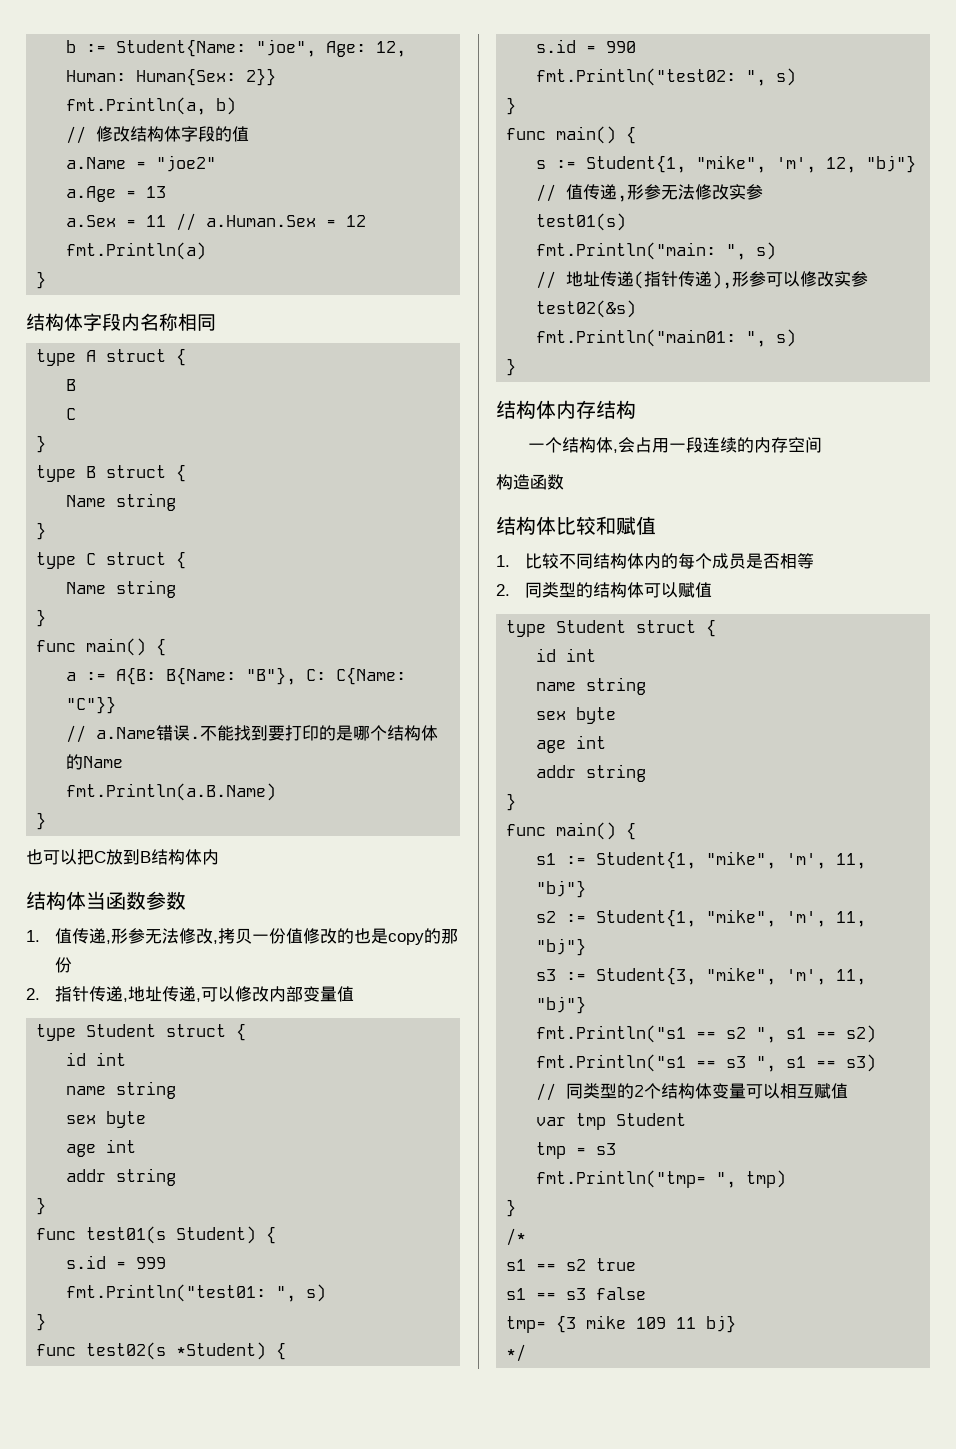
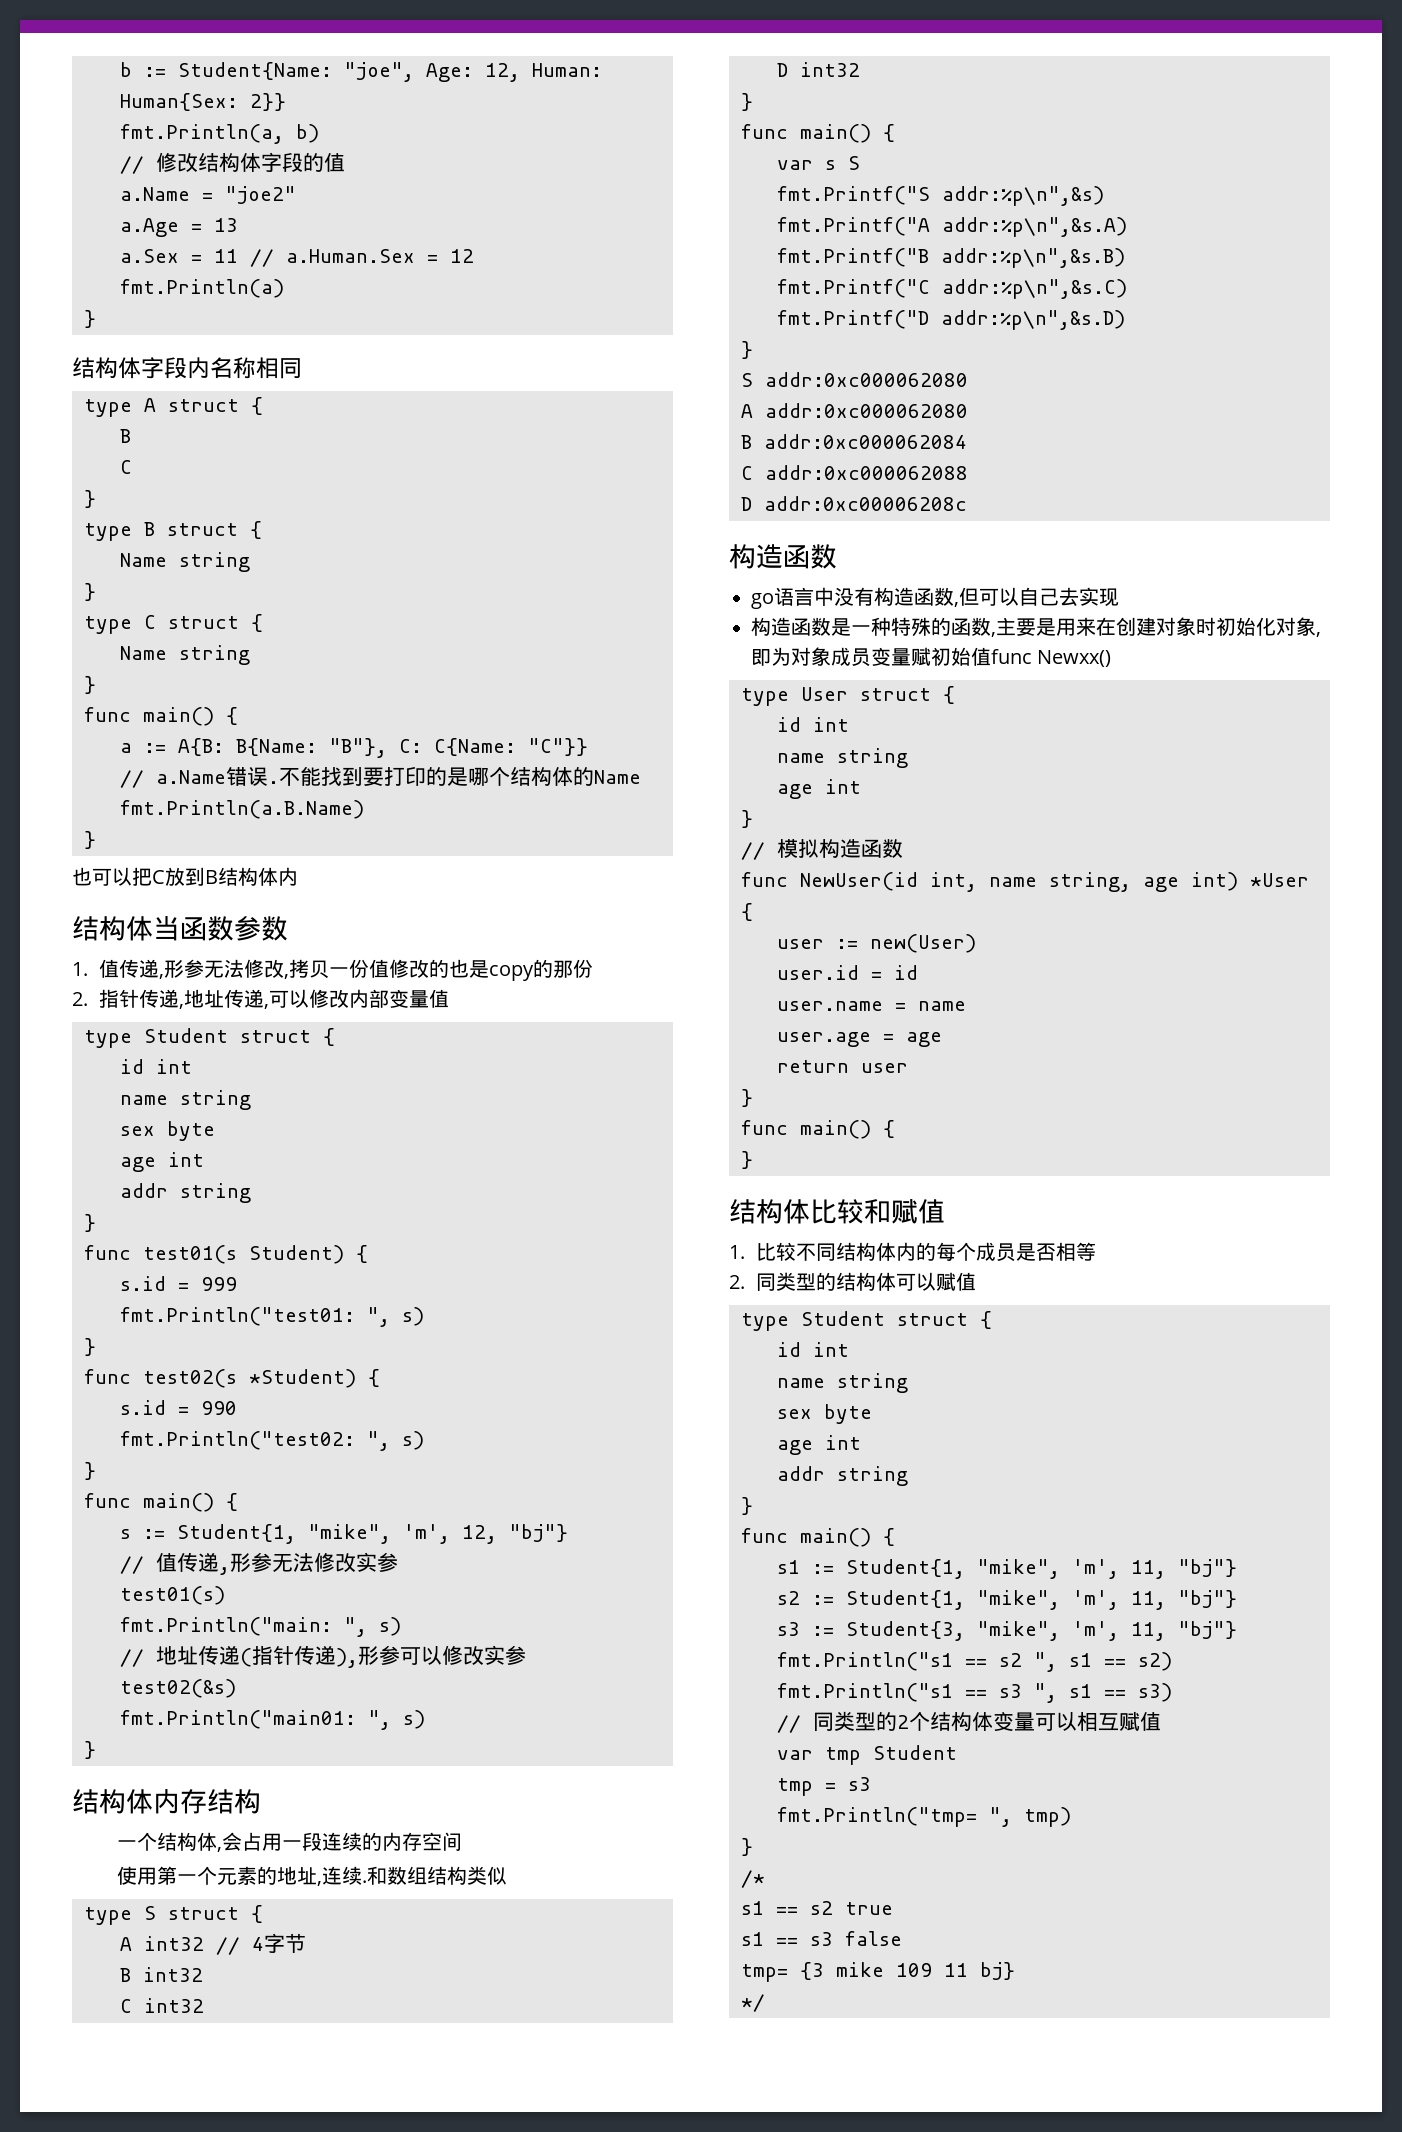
+ 使用第一个元素的地址,连续.和数组结构类似
+ type S struct {
+ A int32 // 4字节
+ B int32
+ C int32
+ D int32
+ }
+ func main() {
+ var s S
+ fmt.Printf("S addr:%p\n",&s)
+ fmt.Printf("A addr:%p\n",&s.A)
+ fmt.Printf("B addr:%p\n",&s.B)
+ fmt.Printf("C addr:%p\n",&s.C)
+ fmt.Printf("D addr:%p\n",&s.D)
+ }
+ S addr:0xc000062080
+ A addr:0xc000062080
+ B addr:0xc000062084
+ C addr:0xc000062088
+ D addr:0xc00006208c
  构造函数
+ go语言中没有构造函数,但可以自己去实现
+ 构造函数是一种特殊的函数,主要是用来在创建对象时初始化对象,即为对象成员变量赋初始值func Newxx()
+ type User struct {
+ id int
+ name string
+ age int
+ }
+ // 模拟构造函数
+ func NewUser(id int, name string, age int) *User {
+ user := new(User)
+ user.id = id
+ user.name = name
+ user.age = age
+ return user
+ }
+ func main() {
+ }

